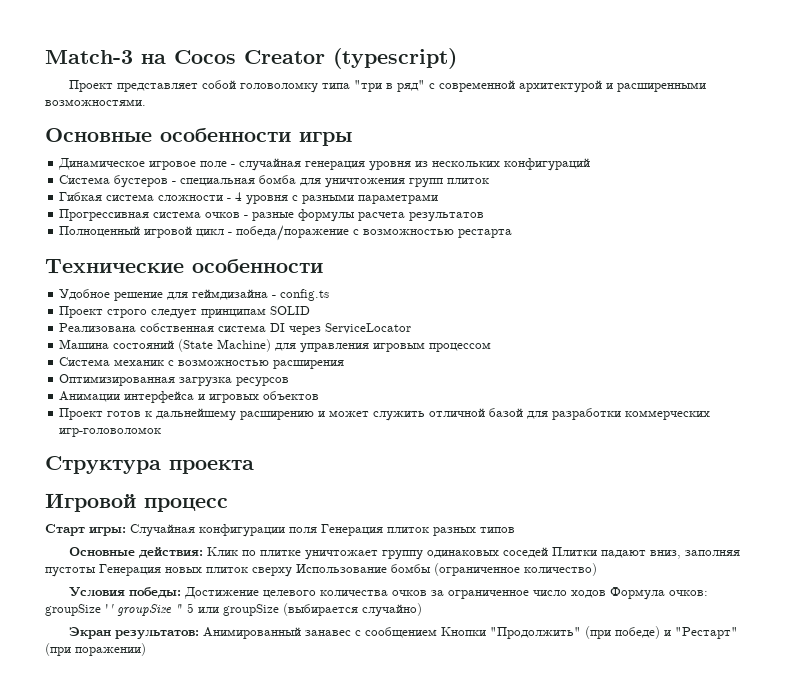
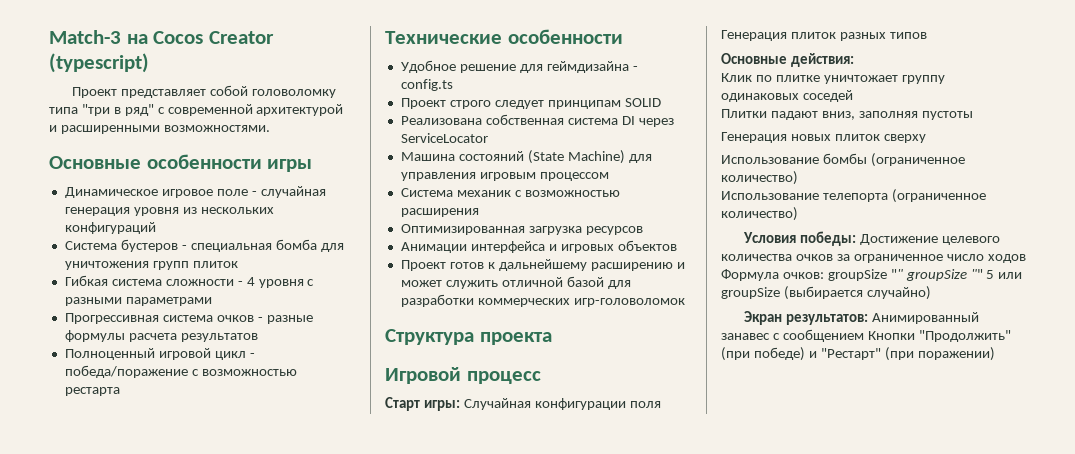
- Основные действия: Клик по плитке уничтожает группу одинаковых соседей Плитки падают вниз, заполняя пустоты Генерация новых плиток сверху Использование бомбы (ограниченное количество)
+ Основные действия:
+ Клик по плитке уничтожает группу одинаковых соседей
+ Плитки падают вниз, заполняя пустоты
+ Генерация новых плиток сверху
+ Использование бомбы (ограниченное количество)
+ Использование телепорта (ограниченное количество)
- Условия победы: Достижение целевого количества очков за ограниченное число ходов Формула очков: groupSize '' groupSize '' 5 или groupSize (выбирается случайно)
+ Условия победы: Достижение целевого количества очков за ограниченное число ходов Формула очков: groupSize "" groupSize "" 5 или groupSize (выбирается случайно)

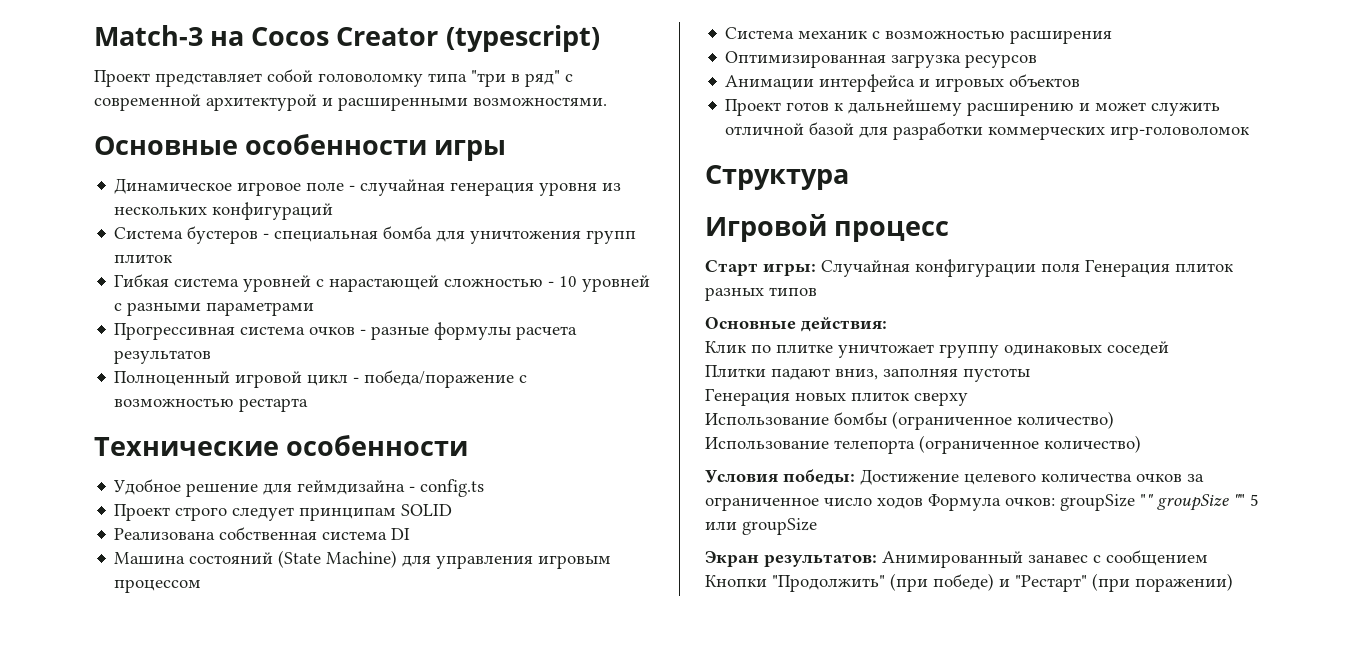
- Гибкая система сложности - 4 уровня с разными параметрами
+ Гибкая система уровней с нарастающей сложностью - 10 уровней с разными параметрами
- Реализована собственная система DI через ServiceLocator
+ Реализована собственная система DI
- Структура проекта
+ Структура
- Условия победы: Достижение целевого количества очков за ограниченное число ходов Формула очков: groupSize "" groupSize "" 5 или groupSize (выбирается случайно)
+ Условия победы: Достижение целевого количества очков за ограниченное число ходов Формула очков: groupSize "" groupSize "" 5 или groupSize

